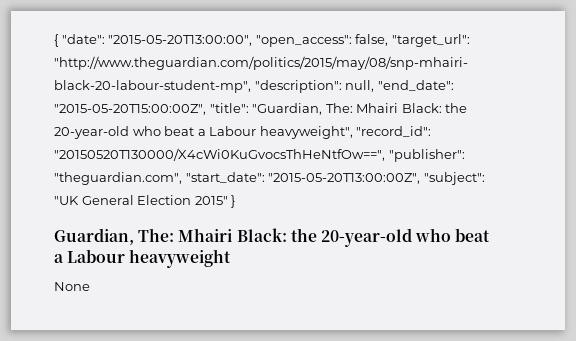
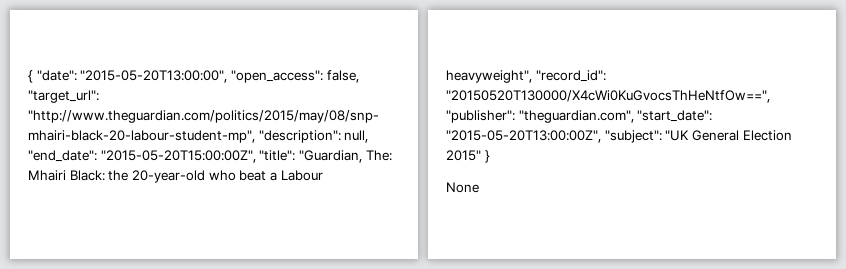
- Guardian, The: Mhairi Black: the 20-year-old who beat a Labour heavyweight

